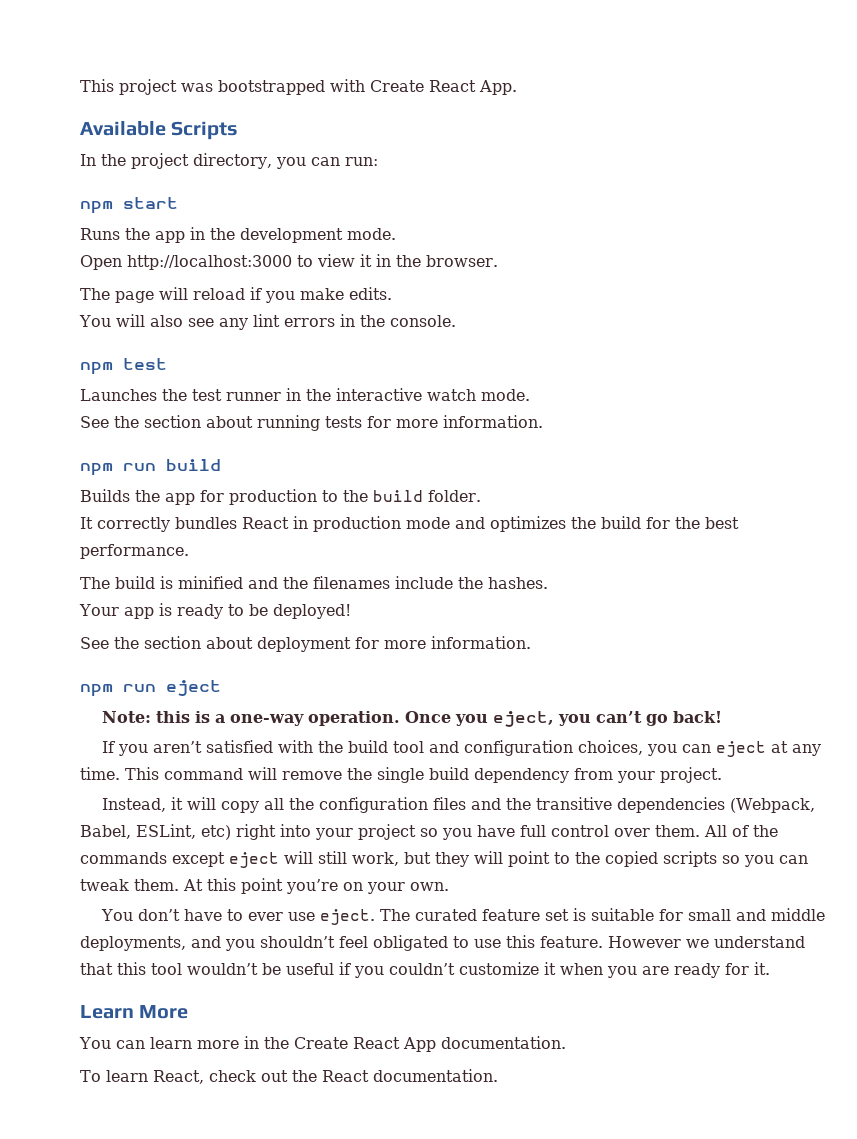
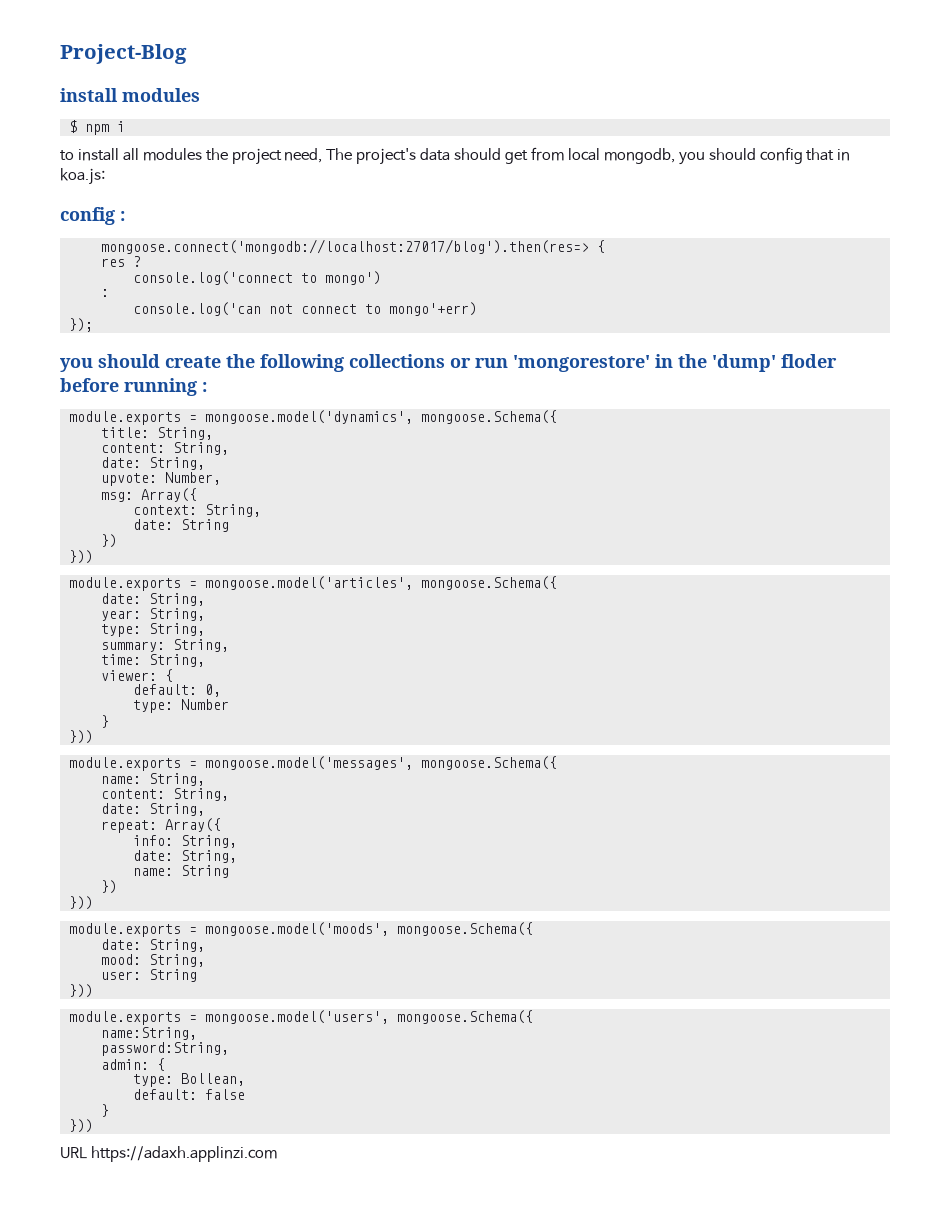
- This project was bootstrapped with Create React App.
- Available Scripts
- In the project directory, you can run:
- npm start
- Runs the app in the development mode.
- Open http://localhost:3000 to view it in the browser.
- The page will reload if you make edits.
- You will also see any lint errors in the console.
- npm test
- Launches the test runner in the interactive watch mode.
- See the section about running tests for more information.
- npm run build
- Builds the app for production to the build folder.
- It correctly bundles React in production mode and optimizes the build for the best performance.
- The build is minified and the filenames include the hashes.
- Your app is ready to be deployed!
- See the section about deployment for more information.
- npm run eject
- Note: this is a one-way operation. Once you eject, you can’t go back!
- If you aren’t satisfied with the build tool and configuration choices, you can eject at any time. This command will remove the single build dependency from your project.
- Instead, it will copy all the configuration files and the transitive dependencies (Webpack, Babel, ESLint, etc) right into your project so you have full control over them. All of the commands except eject will still work, but they will point to the copied scripts so you can tweak them. At this point you’re on your own.
- You don’t have to ever use eject. The curated feature set is suitable for small and middle deployments, and you shouldn’t feel obligated to use this feature. However we understand that this tool wouldn’t be useful if you couldn’t customize it when you are ready for it.
- Learn More
- You can learn more in the Create React App documentation.
- To learn React, check out the React documentation.
+ Project-Blog
+ install modules
+ $ npm i
+ to install all modules the project need, The project's data should get from local mongodb, you should config that in koa.js:
+ config :
+ mongoose.connect('mongodb://localhost:27017/blog').then(res=> {
+ res ?
+ console.log('connect to mongo')
+ :
+ console.log('can not connect to mongo'+err)
+ });
+ you should create the following collections or run 'mongorestore' in the 'dump' floder before running :
+ module.exports = mongoose.model('dynamics', mongoose.Schema({
+ title: String,
+ content: String,
+ date: String,
+ upvote: Number,
+ msg: Array({
+ context: String,
+ date: String
+ })
+ }))
+ module.exports = mongoose.model('articles', mongoose.Schema({
+ date: String,
+ year: String,
+ type: String,
+ summary: String,
+ time: String,
+ viewer: {
+ default: 0,
+ type: Number
+ }
+ }))
+ module.exports = mongoose.model('messages', mongoose.Schema({
+ name: String,
+ content: String,
+ date: String,
+ repeat: Array({
+ info: String,
+ date: String,
+ name: String
+ })
+ }))
+ module.exports = mongoose.model('moods', mongoose.Schema({
+ date: String,
+ mood: String,
+ user: String
+ }))
+ module.exports = mongoose.model('users', mongoose.Schema({
+ name:String,
+ password:String,
+ admin: {
+ type: Bollean,
+ default: false
+ }
+ }))
+ URL https://adaxh.applinzi.com

